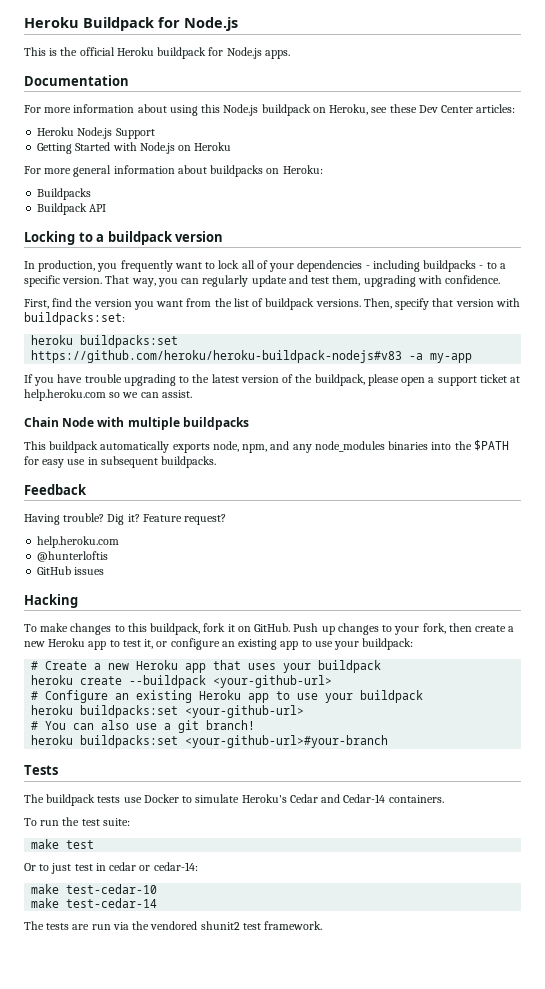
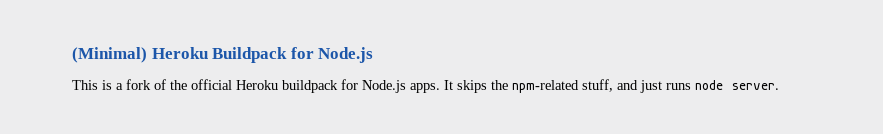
- Heroku Buildpack for Node.js
+ (Minimal) Heroku Buildpack for Node.js
- This is the official Heroku buildpack for Node.js apps.
- Documentation
- For more information about using this Node.js buildpack on Heroku, see these Dev Center articles:
- Heroku Node.js Support
- Getting Started with Node.js on Heroku
- For more general information about buildpacks on Heroku:
- Buildpacks
- Buildpack API
- Locking to a buildpack version
- In production, you frequently want to lock all of your dependencies - including buildpacks - to a specific version. That way, you can regularly update and test them, upgrading with confidence.
- First, find the version you want from the list of buildpack versions. Then, specify that version with buildpacks:set:
- heroku buildpacks:set https://github.com/heroku/heroku-buildpack-nodejs#v83 -a my-app
- If you have trouble upgrading to the latest version of the buildpack, please open a support ticket at help.heroku.com so we can assist.
- Chain Node with multiple buildpacks
- This buildpack automatically exports node, npm, and any node_modules binaries into the $PATH for easy use in subsequent buildpacks.
- Feedback
- Having trouble? Dig it? Feature request?
- help.heroku.com
- @hunterloftis
- GitHub issues
- Hacking
- To make changes to this buildpack, fork it on GitHub. Push up changes to your fork, then create a new Heroku app to test it, or configure an existing app to use your buildpack:
- # Create a new Heroku app that uses your buildpack
- heroku create --buildpack <your-github-url>
- # Configure an existing Heroku app to use your buildpack
- heroku buildpacks:set <your-github-url>
- # You can also use a git branch!
- heroku buildpacks:set <your-github-url>#your-branch
- Tests
- The buildpack tests use Docker to simulate Heroku's Cedar and Cedar-14 containers.
- To run the test suite:
- make test
- Or to just test in cedar or cedar-14:
- make test-cedar-10
- make test-cedar-14
- The tests are run via the vendored shunit2 test framework.
+ This is a fork of the official Heroku buildpack for Node.js apps. It skips the npm-related stuff, and just runs node server.

